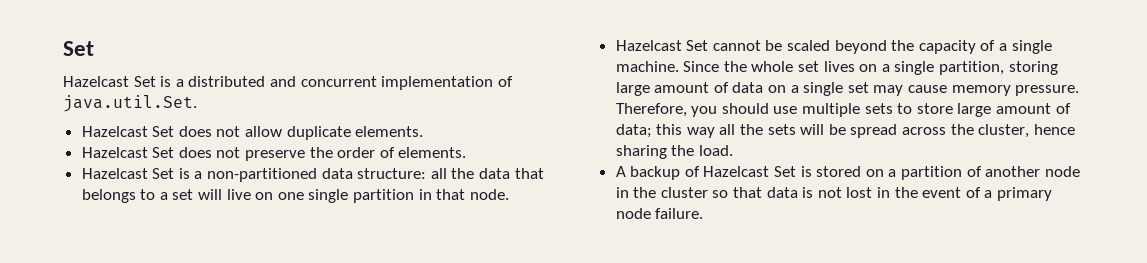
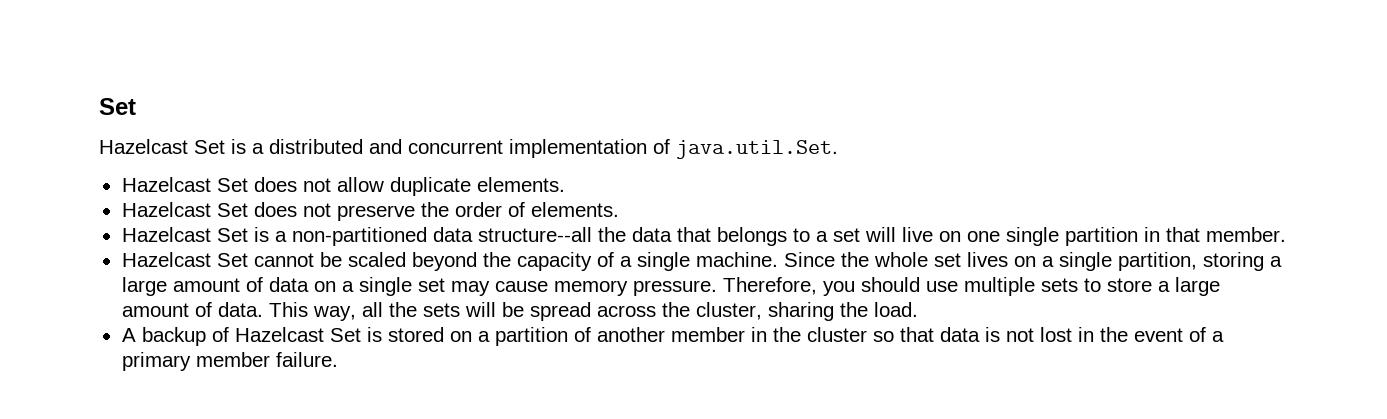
- Hazelcast Set is a non-partitioned data structure: all the data that belongs to a set will live on one single partition in that node.
+ Hazelcast Set is a non-partitioned data structure--all the data that belongs to a set will live on one single partition in that member.
- Since the whole set lives on a single partition, storing large amount of data on a single set may cause memory pressure.
+ Since the whole set lives on a single partition, storing a large amount of data on a single set may cause memory pressure.
- Therefore, you should use multiple sets to store large amount of data; this way all the sets will be spread across the cluster, hence sharing the load.
+ Therefore, you should use multiple sets to store a large amount of data. This way, all the sets will be spread across the cluster, sharing the load.
- A backup of Hazelcast Set is stored on a partition of another node in the cluster so that data is not lost in the event of a primary node failure.
+ A backup of Hazelcast Set is stored on a partition of another member in the cluster so that data is not lost in the event of a primary member failure.

